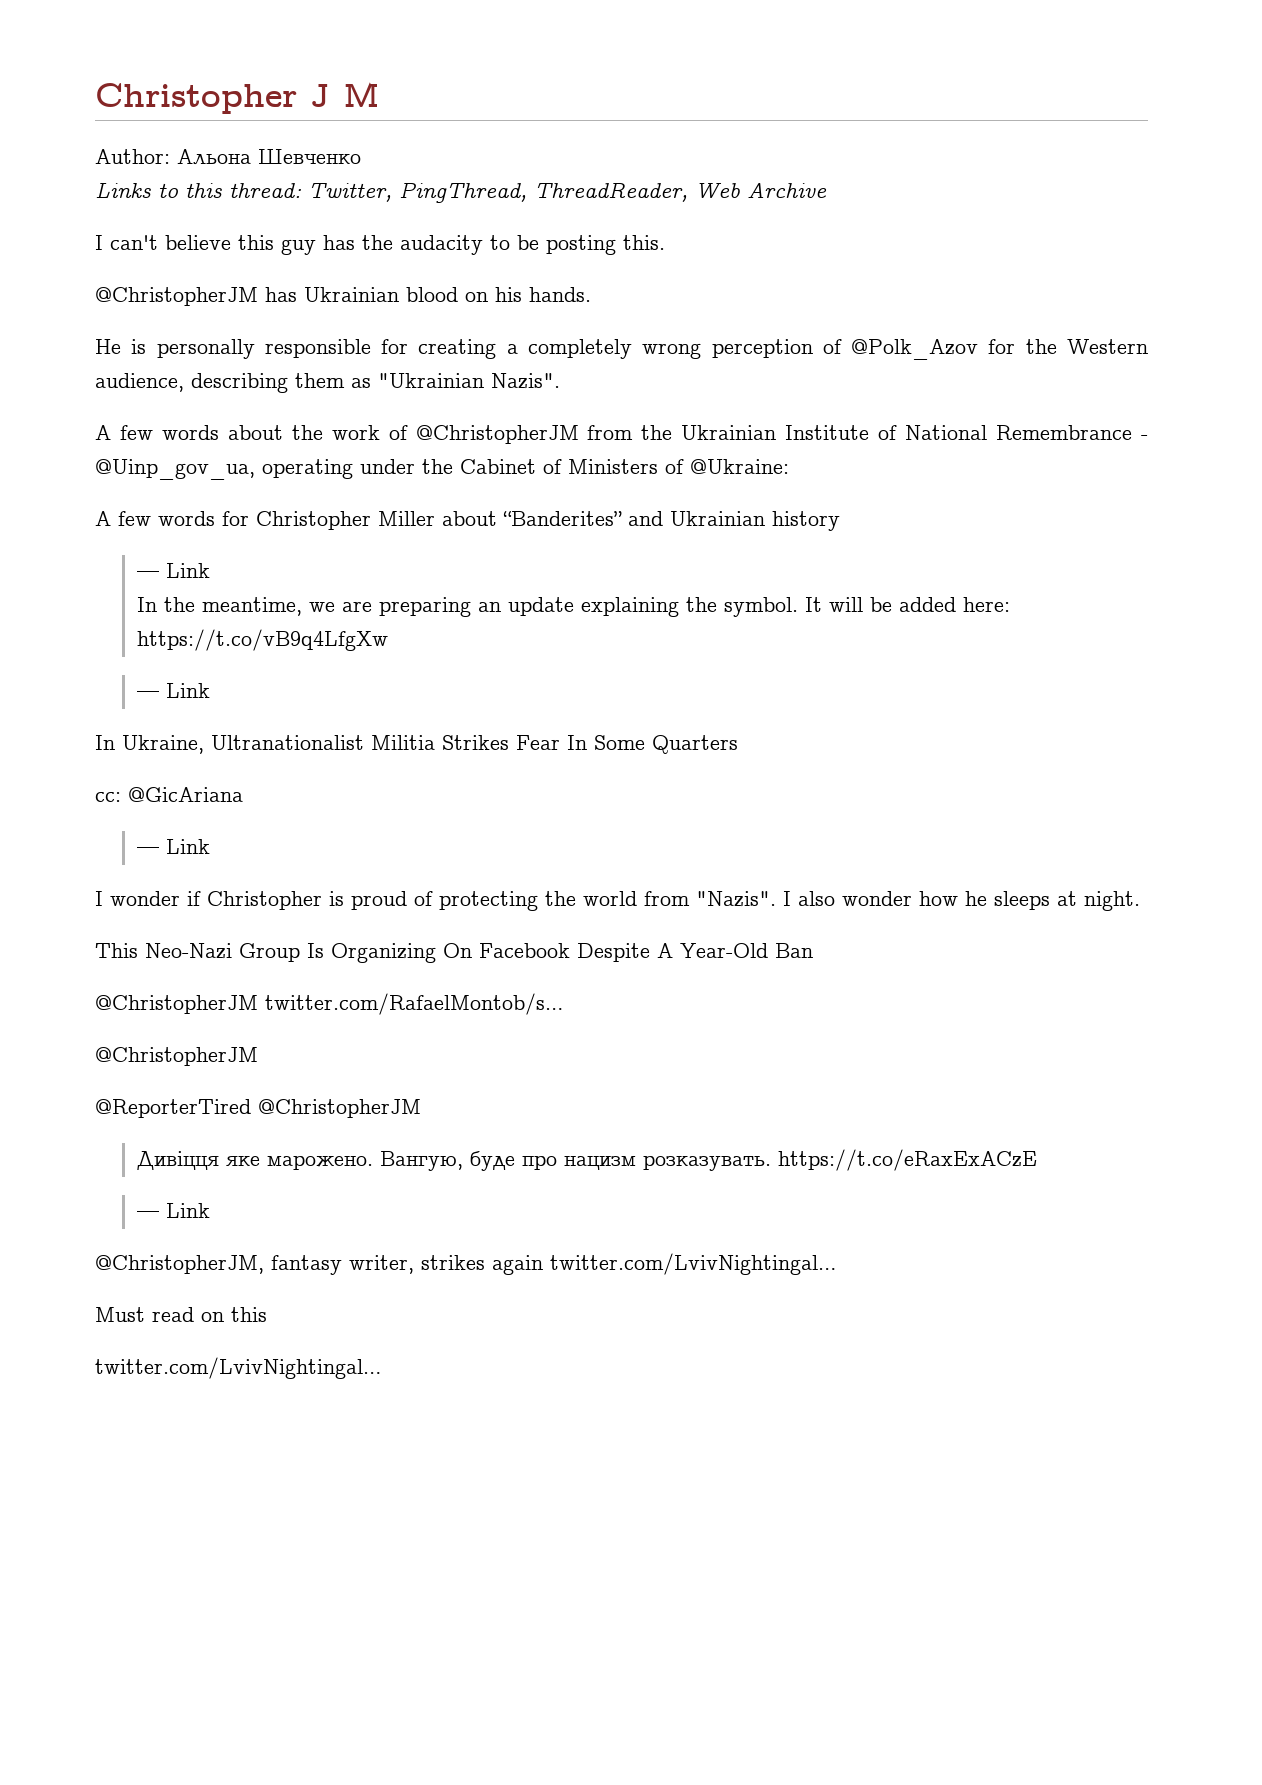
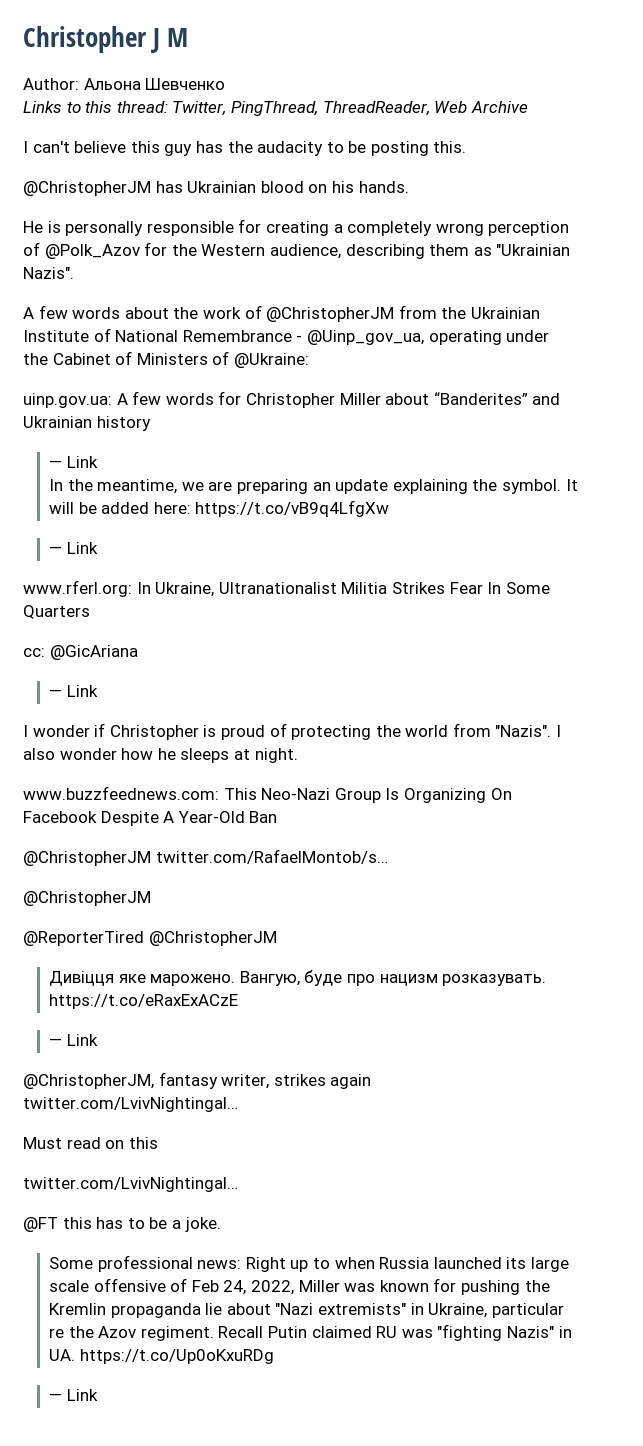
- A few words for Christopher Miller about “Banderites” and Ukrainian history
+ uinp.gov.ua: A few words for Christopher Miller about “Banderites” and Ukrainian history
- In Ukraine, Ultranationalist Militia Strikes Fear In Some Quarters
+ www.rferl.org: In Ukraine, Ultranationalist Militia Strikes Fear In Some Quarters
- This Neo-Nazi Group Is Organizing On Facebook Despite A Year-Old Ban
+ www.buzzfeednews.com: This Neo-Nazi Group Is Organizing On Facebook Despite A Year-Old Ban
+ @FT this has to be a joke.
+ Some professional news: Right up to when Russia launched its large scale offensive of Feb 24, 2022, Miller was known for pushing the Kremlin propaganda lie about "Nazi extremists" in Ukraine, particular re the Azov regiment. Recall Putin claimed RU was "fighting Nazis" in UA. https://t.co/Up0oKxuRDg
+ — Link

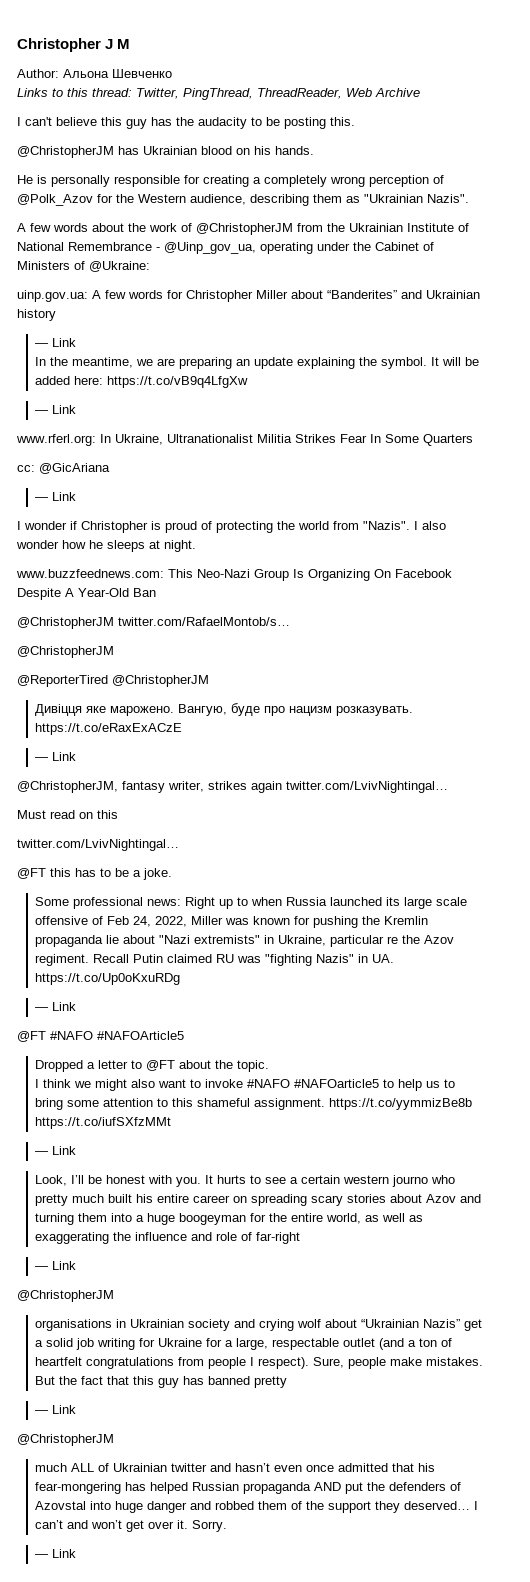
+ @FT #NAFO #NAFOArticle5
+ Dropped a letter to @FT about the topic.
+ I think we might also want to invoke #NAFO #NAFOarticle5 to help us to bring some attention to this shameful assignment. https://t.co/yymmizBe8b https://t.co/iufSXfzMMt
+ — Link
+ Look, I’ll be honest with you. It hurts to see a certain western journo who pretty much built his entire career on spreading scary stories about Azov and turning them into a huge boogeyman for the entire world, as well as exaggerating the influence and role of far-right
+ — Link
+ @ChristopherJM
+ organisations in Ukrainian society and crying wolf about “Ukrainian Nazis” get a solid job writing for Ukraine for a large, respectable outlet (and a ton of heartfelt congratulations from people I respect). Sure, people make mistakes. But the fact that this guy has banned pretty
+ — Link
+ @ChristopherJM
+ much ALL of Ukrainian twitter and hasn’t even once admitted that his fear-mongering has helped Russian propaganda AND put the defenders of Azovstal into huge danger and robbed them of the support they deserved… I can’t and won’t get over it. Sorry.
+ — Link

